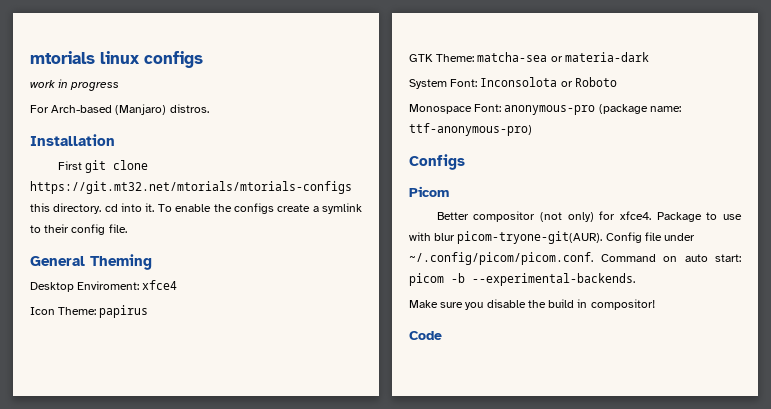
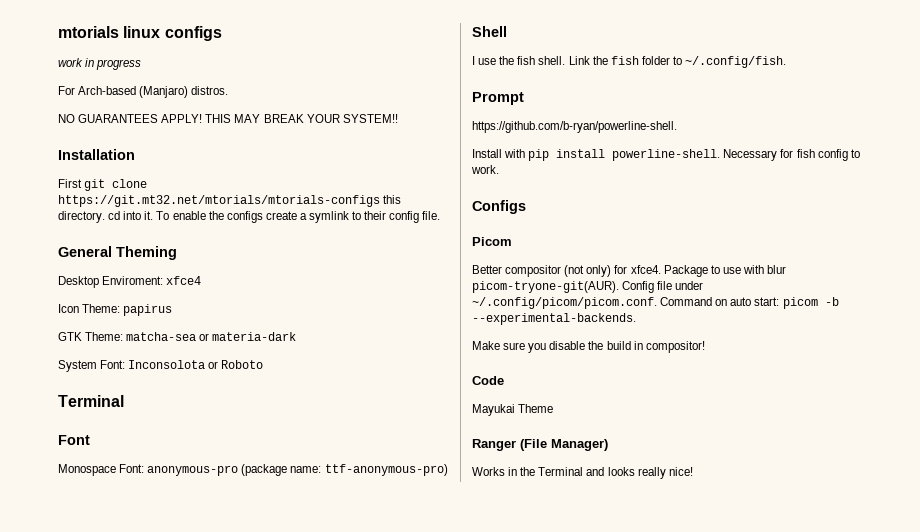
+ NO GUARANTEES APPLY! THIS MAY BREAK YOUR SYSTEM!!
  System Font: Inconsolota or Roboto
+ Terminal
+ Font
+ Shell
+ I use the fish shell. Link the fish folder to ~/.config/fish.
+ Prompt
+ https://github.com/b-ryan/powerline-shell.
+ Install with pip install powerline-shell. Necessary for fish config to work.
+ Mayukai Theme
+ Ranger (File Manager)
+ Works in the Terminal and looks really nice!

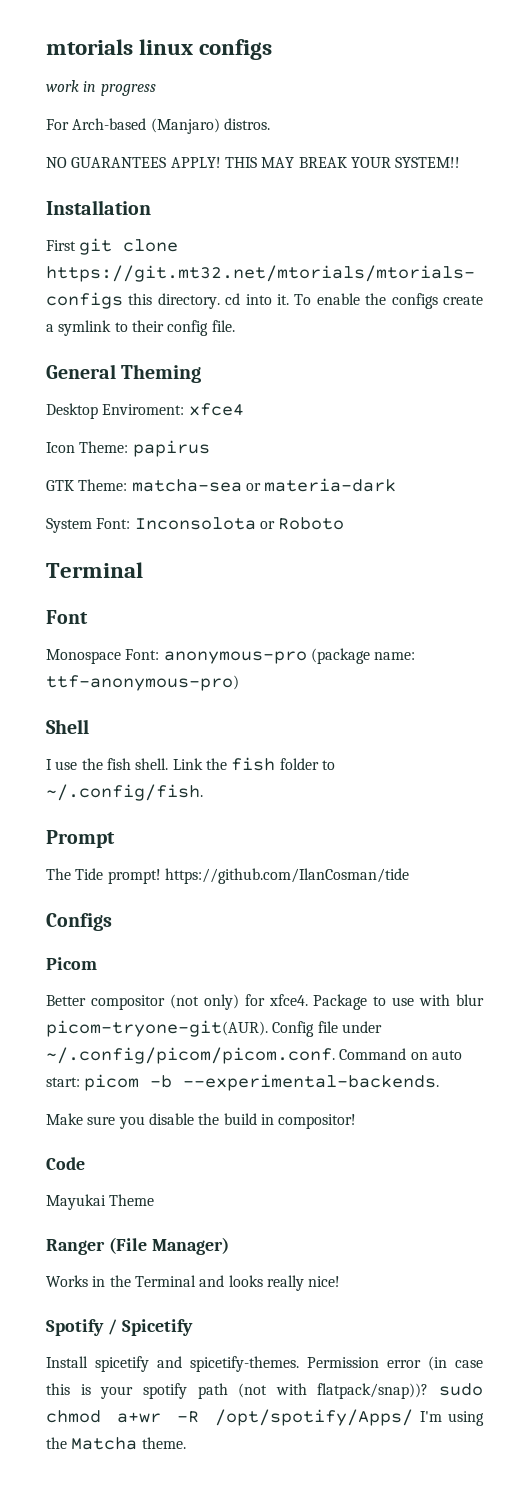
- https://github.com/b-ryan/powerline-shell.
- Install with pip install powerline-shell. Necessary for fish config to work.
+ The Tide prompt! https://github.com/IlanCosman/tide
+ Spotify / Spicetify
+ Install spicetify and spicetify-themes. Permission error (in case this is your spotify path (not with flatpack/snap))? sudo chmod a+wr -R /opt/spotify/Apps/ I'm using the Matcha theme.

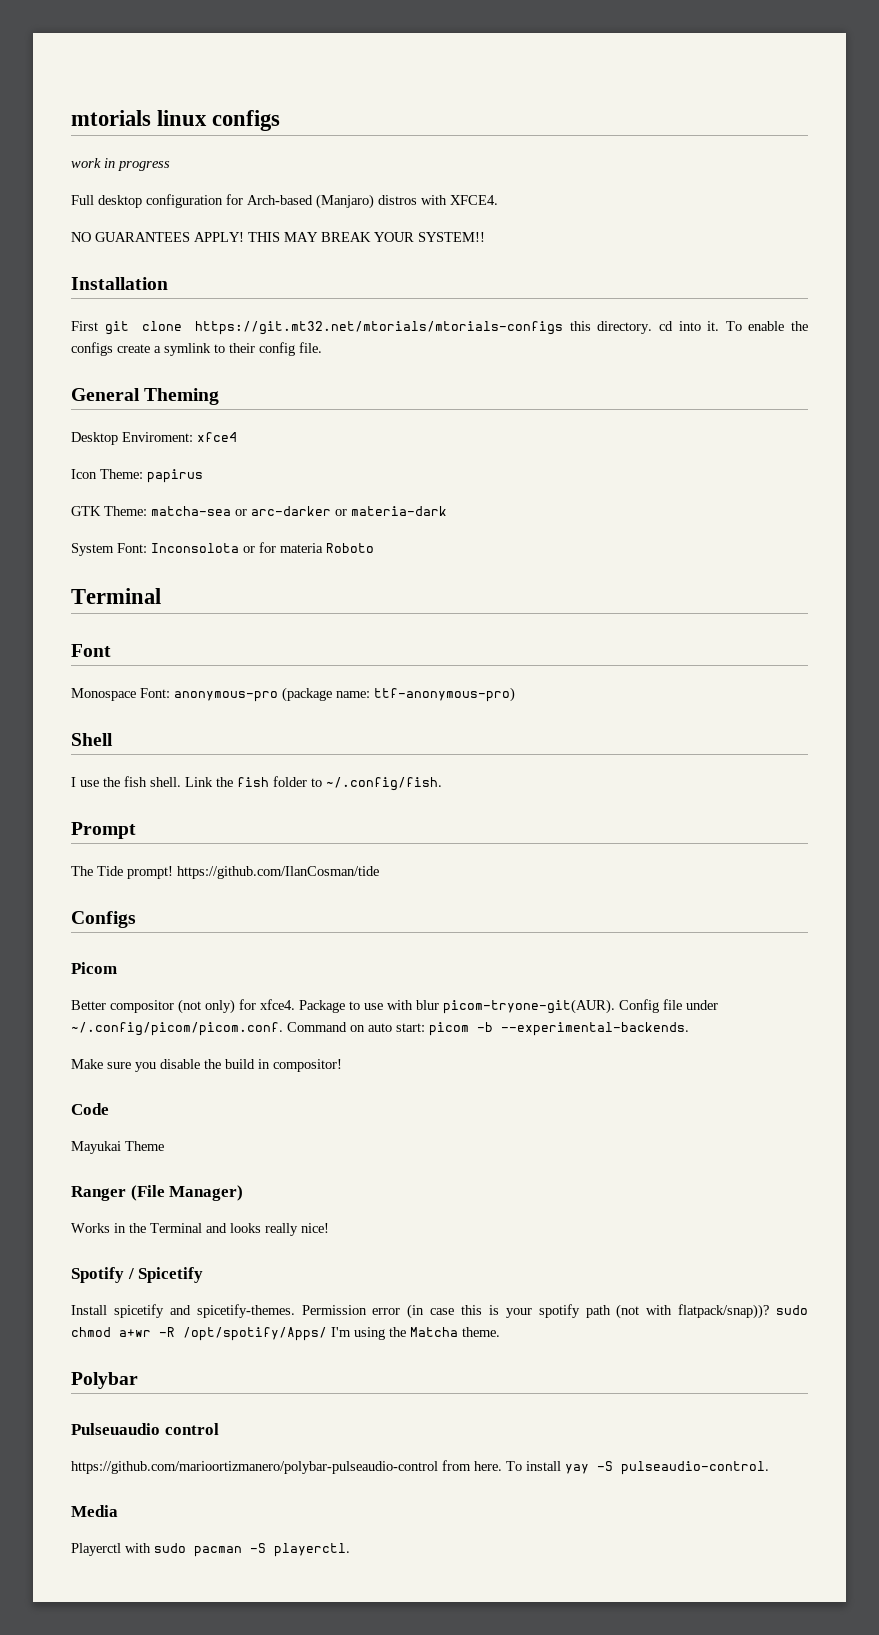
- For Arch-based (Manjaro) distros.
+ Full desktop configuration for Arch-based (Manjaro) distros with XFCE4.
- GTK Theme: matcha-sea or materia-dark
+ GTK Theme: matcha-sea or arc-darker or materia-dark
- System Font: Inconsolota or Roboto
+ System Font: Inconsolota or for materia Roboto
+ Polybar
+ Pulseuaudio control
+ https://github.com/marioortizmanero/polybar-pulseaudio-control from here. To install yay -S pulseaudio-control.
+ Media
+ Playerctl with sudo pacman -S playerctl.

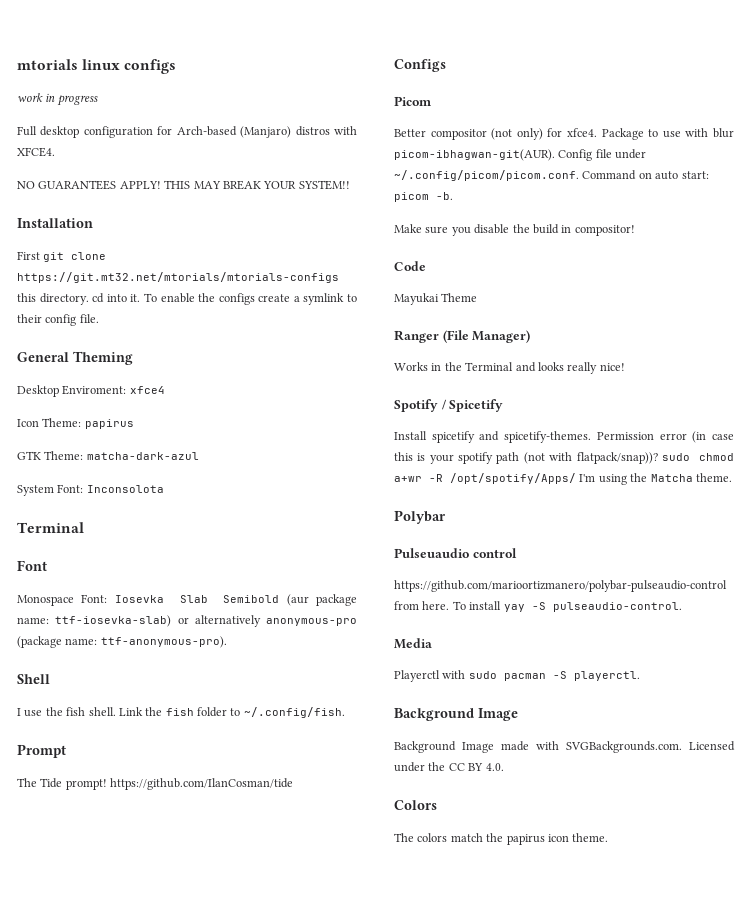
- GTK Theme: matcha-sea or arc-darker or materia-dark
+ GTK Theme: matcha-dark-azul
- System Font: Inconsolota or for materia Roboto
+ System Font: Inconsolota
- Monospace Font: anonymous-pro (package name: ttf-anonymous-pro)
+ Monospace Font: Iosevka Slab Semibold (aur package name: ttf-iosevka-slab) or alternatively anonymous-pro (package name: ttf-anonymous-pro).
- Package to use with blur picom-tryone-git(AUR).
+ Package to use with blur picom-ibhagwan-git(AUR).
- Config file under ~/.config/picom/picom.conf. Command on auto start: picom -b --experimental-backends.
+ Config file under ~/.config/picom/picom.conf. Command on auto start: picom -b.
  Playerctl with sudo pacman -S playerctl.
+ Background Image
+ Background Image made with SVGBackgrounds.com. Licensed under the CC BY 4.0.
+ Colors
+ The colors match the papirus icon theme.

